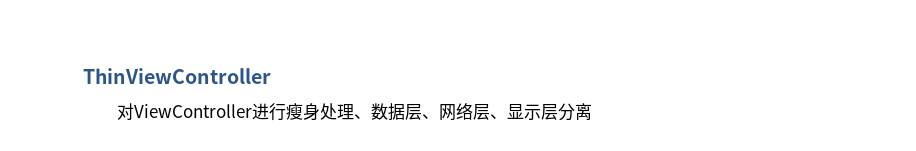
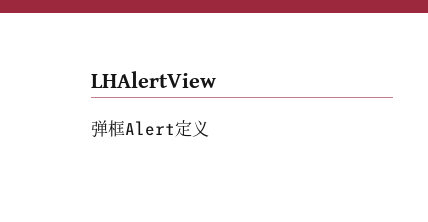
- ThinViewController
- 对ViewController进行瘦身处理、数据层、网络层、显示层分离
+ LHAlertView
+ 弹框Alert定义

